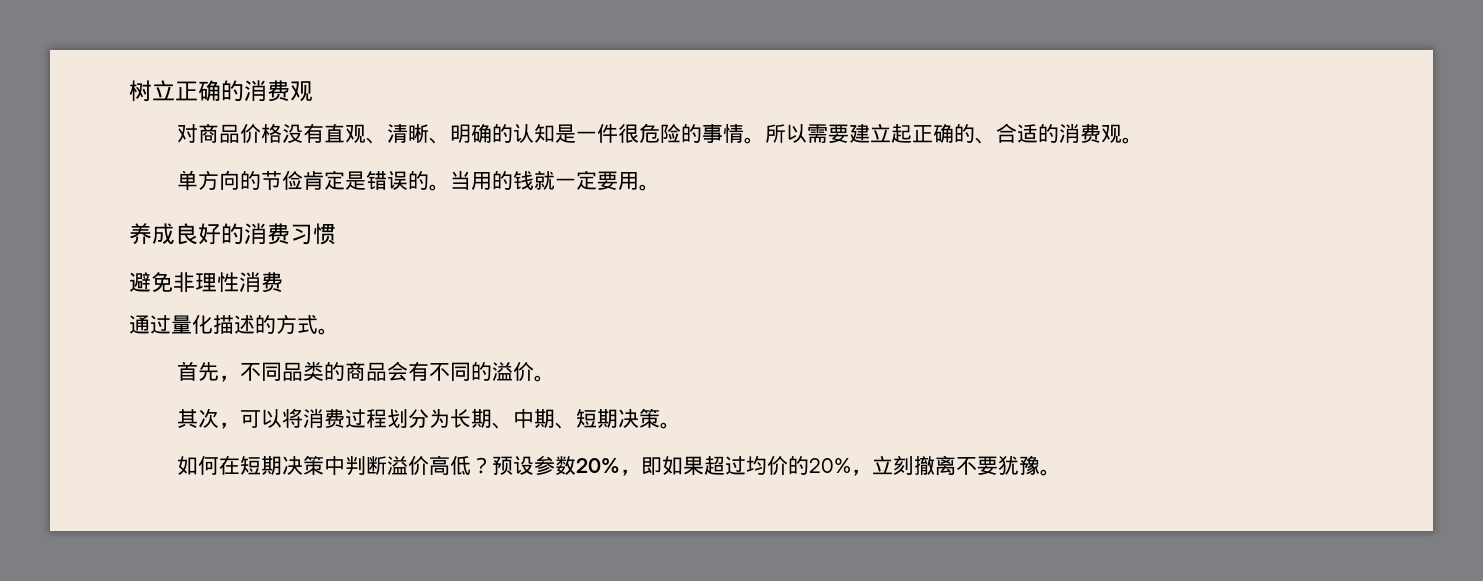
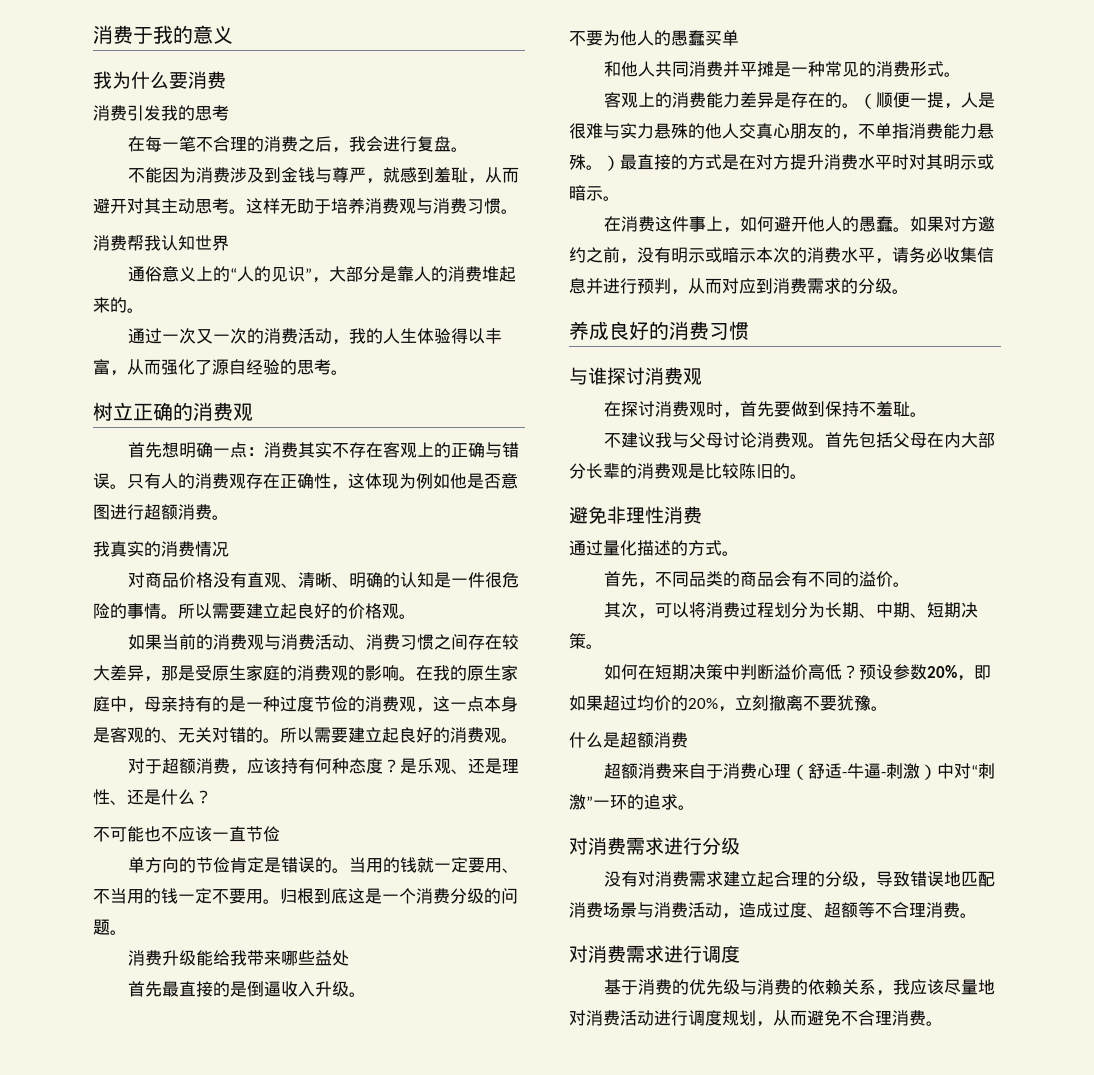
+ 消费于我的意义
+ 我为什么要消费
+ 消费引发我的思考
+ 在每一笔不合理的消费之后，我会进行复盘。
+ 不能因为消费涉及到金钱与尊严，就感到羞耻，从而避开对其主动思考。这样无助于培养消费观与消费习惯。
+ 消费帮我认知世界
+ 通俗意义上的“人的见识”，大部分是靠人的消费堆起来的。
+ 通过一次又一次的消费活动，我的人生体验得以丰富，从而强化了源自经验的思考。
  树立正确的消费观
+ 首先想明确一点：消费其实不存在客观上的正确与错误。只有人的消费观存在正确性，这体现为例如他是否意图进行超额消费。
+ 我真实的消费情况
- 所以需要建立起正确的、合适的消费观。
+ 所以需要建立起良好的价格观。
+ 如果当前的消费观与消费活动、消费习惯之间存在较大差异，那是受原生家庭的消费观的影响。在我的原生家庭中，母亲持有的是一种过度节俭的消费观，这一点本身是客观的、无关对错的。所以需要建立起良好的消费观。
+ 对于超额消费，应该持有何种态度？是乐观、还是理性、还是什么？
+ 不可能也不应该一直节俭
- 当用的钱就一定要用。
+ 当用的钱就一定要用、不当用的钱一定不要用。归根到底这是一个消费分级的问题。
+ 消费升级能给我带来哪些益处
+ 首先最直接的是倒逼收入升级。
+ 不要为他人的愚蠢买单
+ 和他人共同消费并平摊是一种常见的消费形式。
+ 客观上的消费能力差异是存在的。（顺便一提，人是很难与实力悬殊的他人交真心朋友的，不单指消费能力悬殊。）最直接的方式是在对方提升消费水平时对其明示或暗示。
+ 在消费这件事上，如何避开他人的愚蠢。如果对方邀约之前，没有明示或暗示本次的消费水平，请务必收集信息并进行预判，从而对应到消费需求的分级。
+ 与谁探讨消费观
+ 在探讨消费观时，首先要做到保持不羞耻。
+ 不建议我与父母讨论消费观。首先包括父母在内大部分长辈的消费观是比较陈旧的。
+ 什么是超额消费
+ 超额消费来自于消费心理（舒适-牛逼-刺激）中对“刺激”一环的追求。
+ 对消费需求进行分级
+ 没有对消费需求建立起合理的分级，导致错误地匹配消费场景与消费活动，造成过度、超额等不合理消费。
+ 对消费需求进行调度
+ 基于消费的优先级与消费的依赖关系，我应该尽量地对消费活动进行调度规划，从而避免不合理消费。

